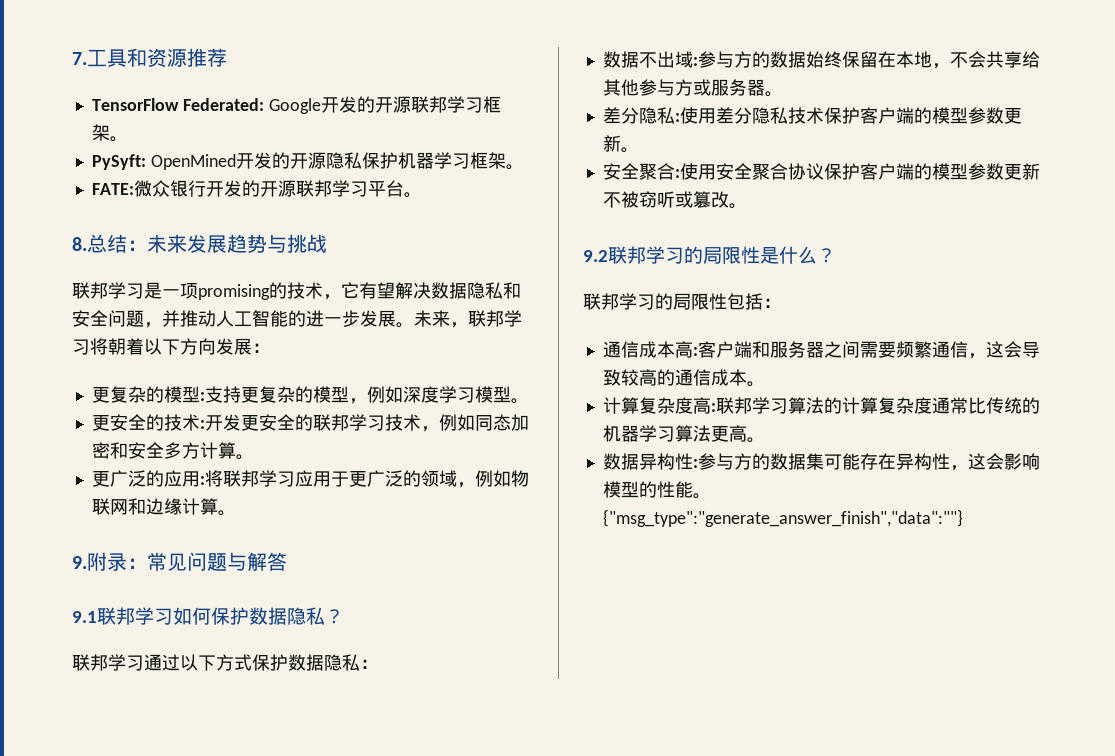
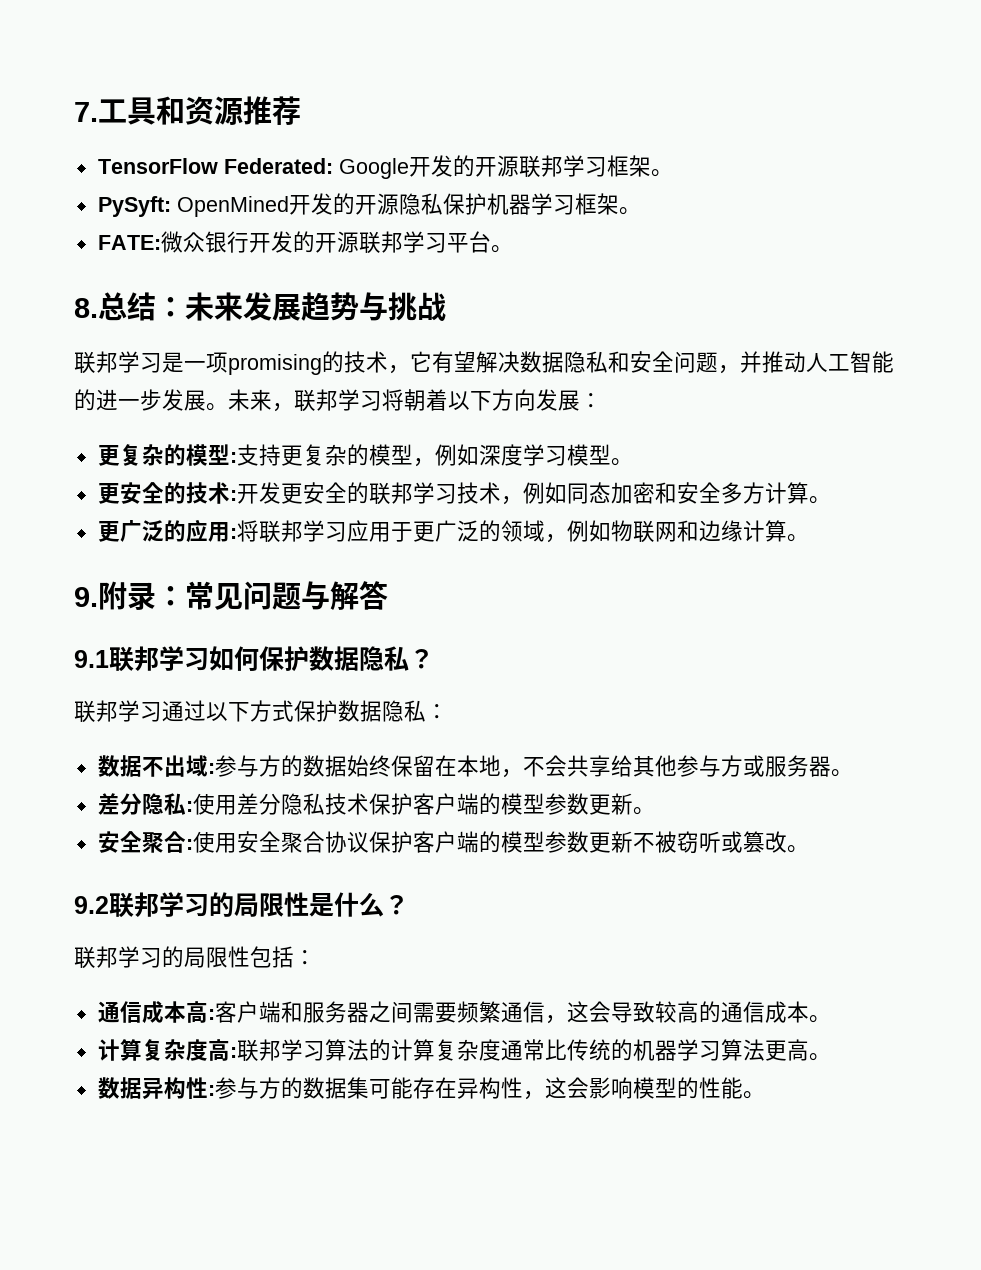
- {"msg_type":"generate_answer_finish","data":""}

